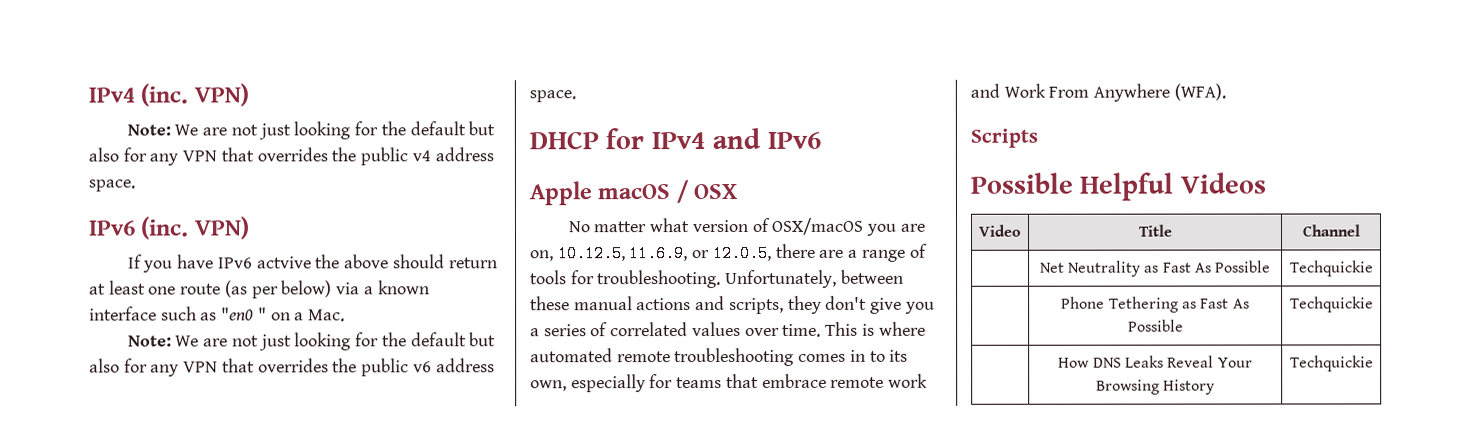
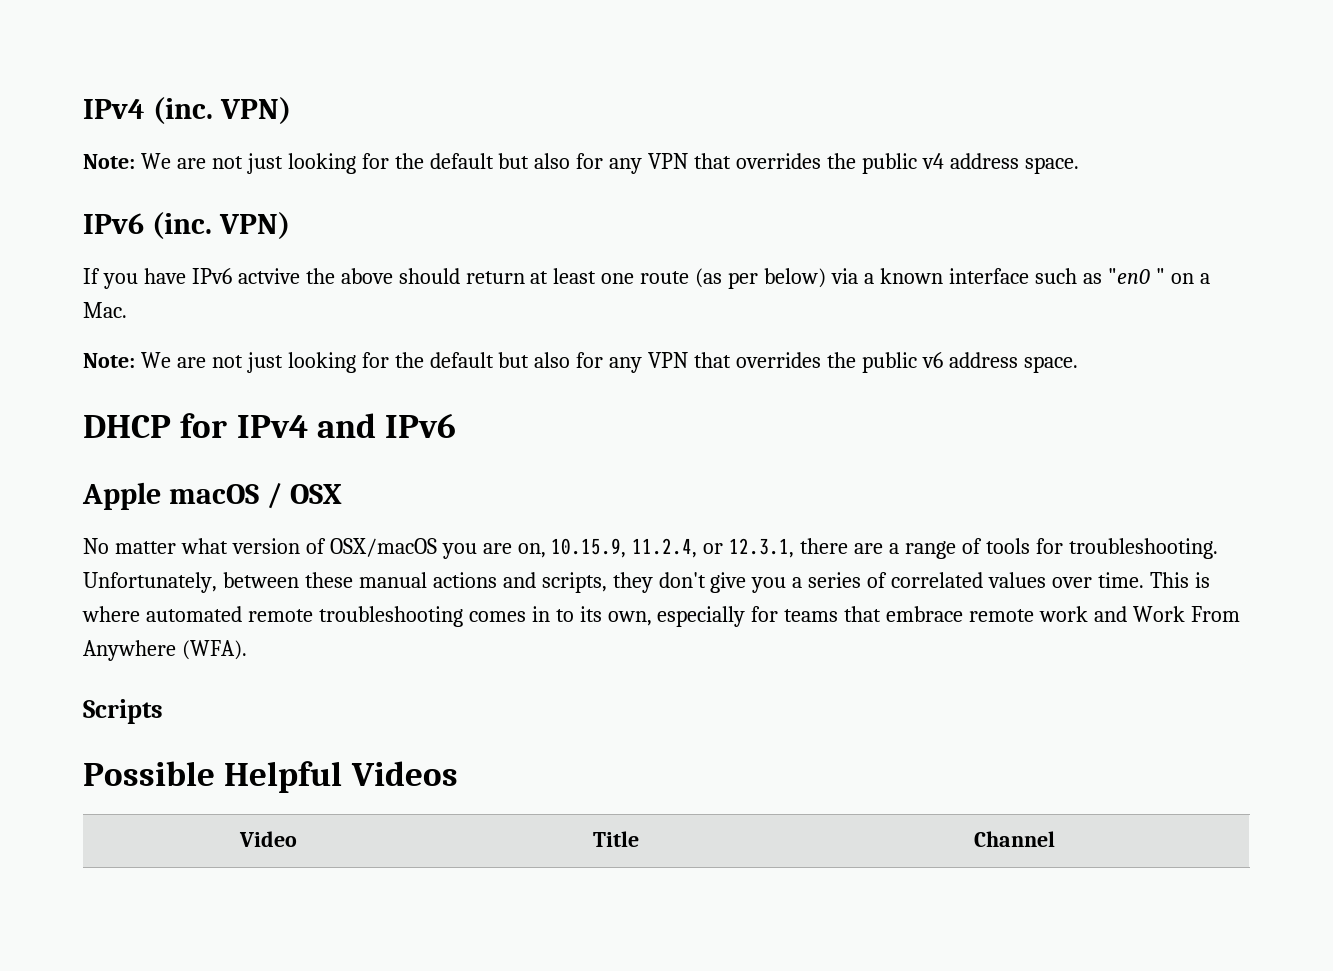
- No matter what version of OSX/macOS you are on, 10.12.5, 11.6.9, or 12.0.5, there are a range of tools for troubleshooting.
+ No matter what version of OSX/macOS you are on, 10.15.9, 11.2.4, or 12.3.1, there are a range of tools for troubleshooting.
- | Net Neutrality as Fast As Possible | Techquickie
- | Phone Tethering as Fast As Possible | Techquickie
- | How DNS Leaks Reveal Your Browsing History | Techquickie

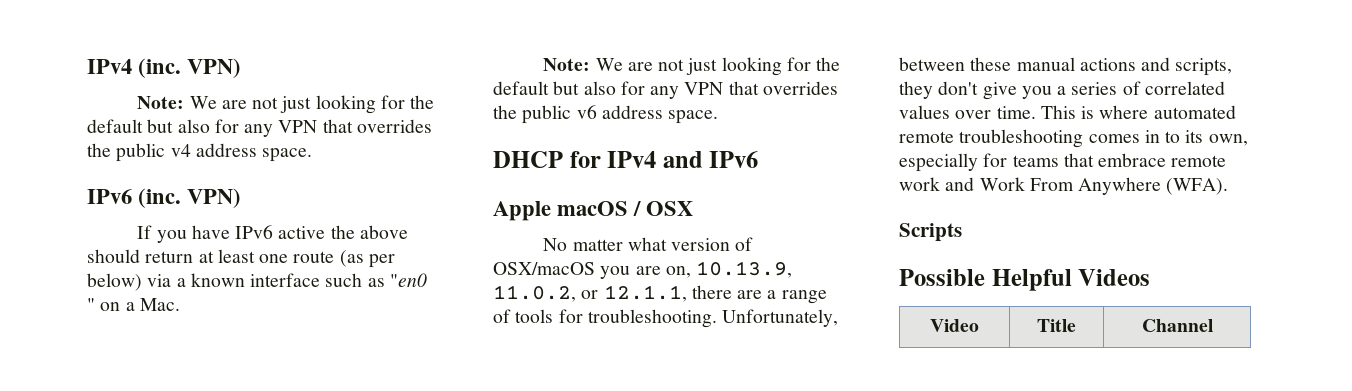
- If you have IPv6 actvive the above should return at least one route (as per below) via a known interface such as "en0 " on a Mac.
+ If you have IPv6 active the above should return at least one route (as per below) via a known interface such as "en0 " on a Mac.
- No matter what version of OSX/macOS you are on, 10.15.9, 11.2.4, or 12.3.1, there are a range of tools for troubleshooting.
+ No matter what version of OSX/macOS you are on, 10.13.9, 11.0.2, or 12.1.1, there are a range of tools for troubleshooting.

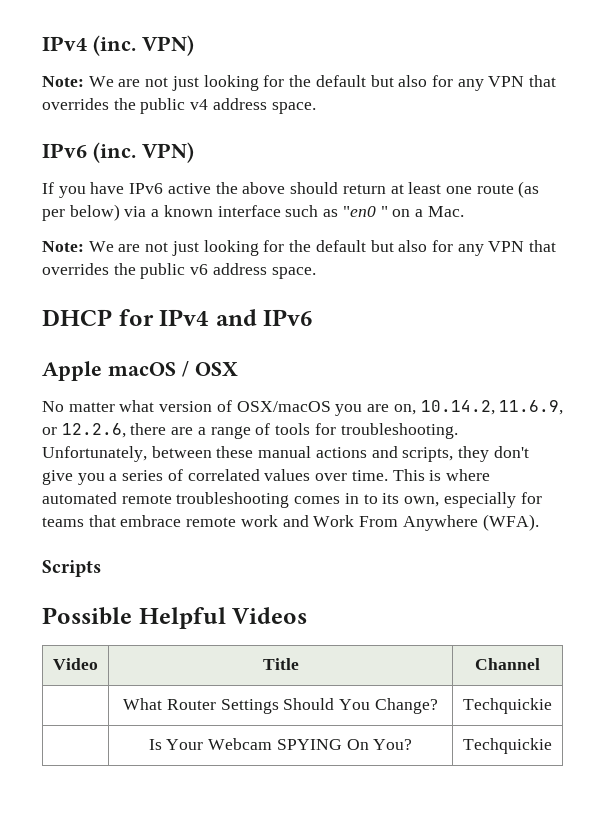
- No matter what version of OSX/macOS you are on, 10.13.9, 11.0.2, or 12.1.1, there are a range of tools for troubleshooting.
+ No matter what version of OSX/macOS you are on, 10.14.2, 11.6.9, or 12.2.6, there are a range of tools for troubleshooting.
+ | What Router Settings Should You Change? | Techquickie
+ | Is Your Webcam SPYING On You? | Techquickie

